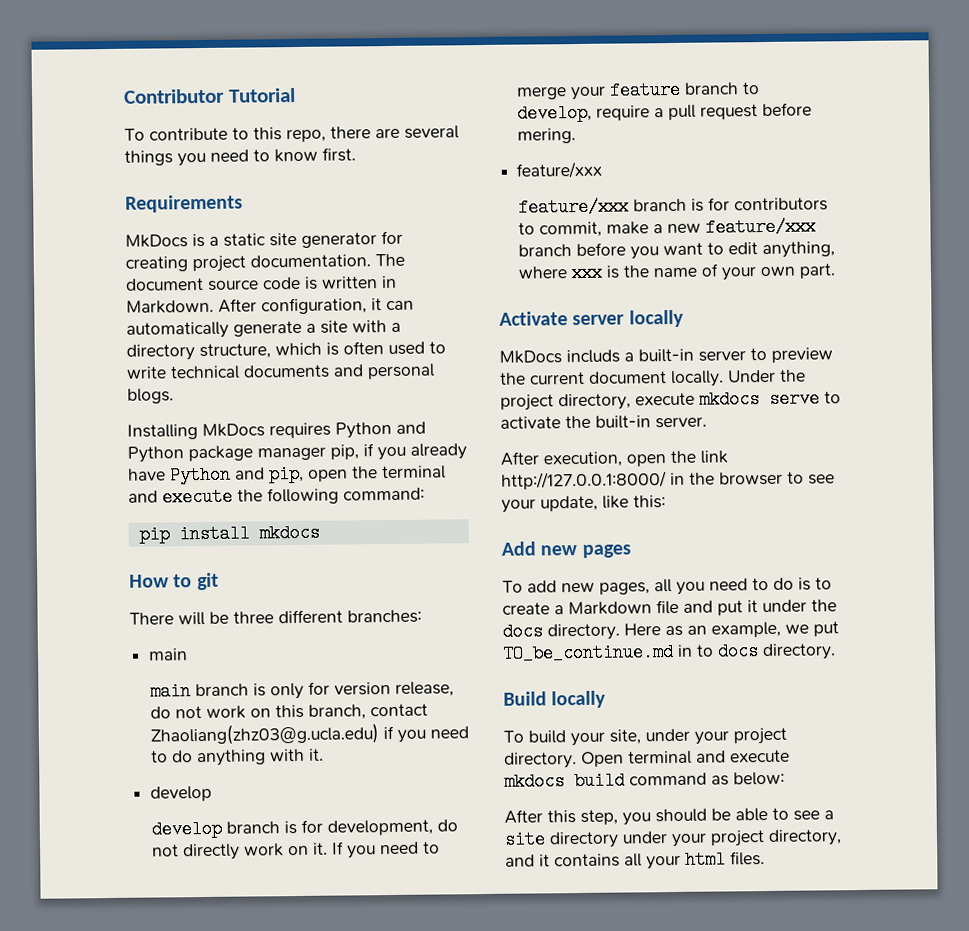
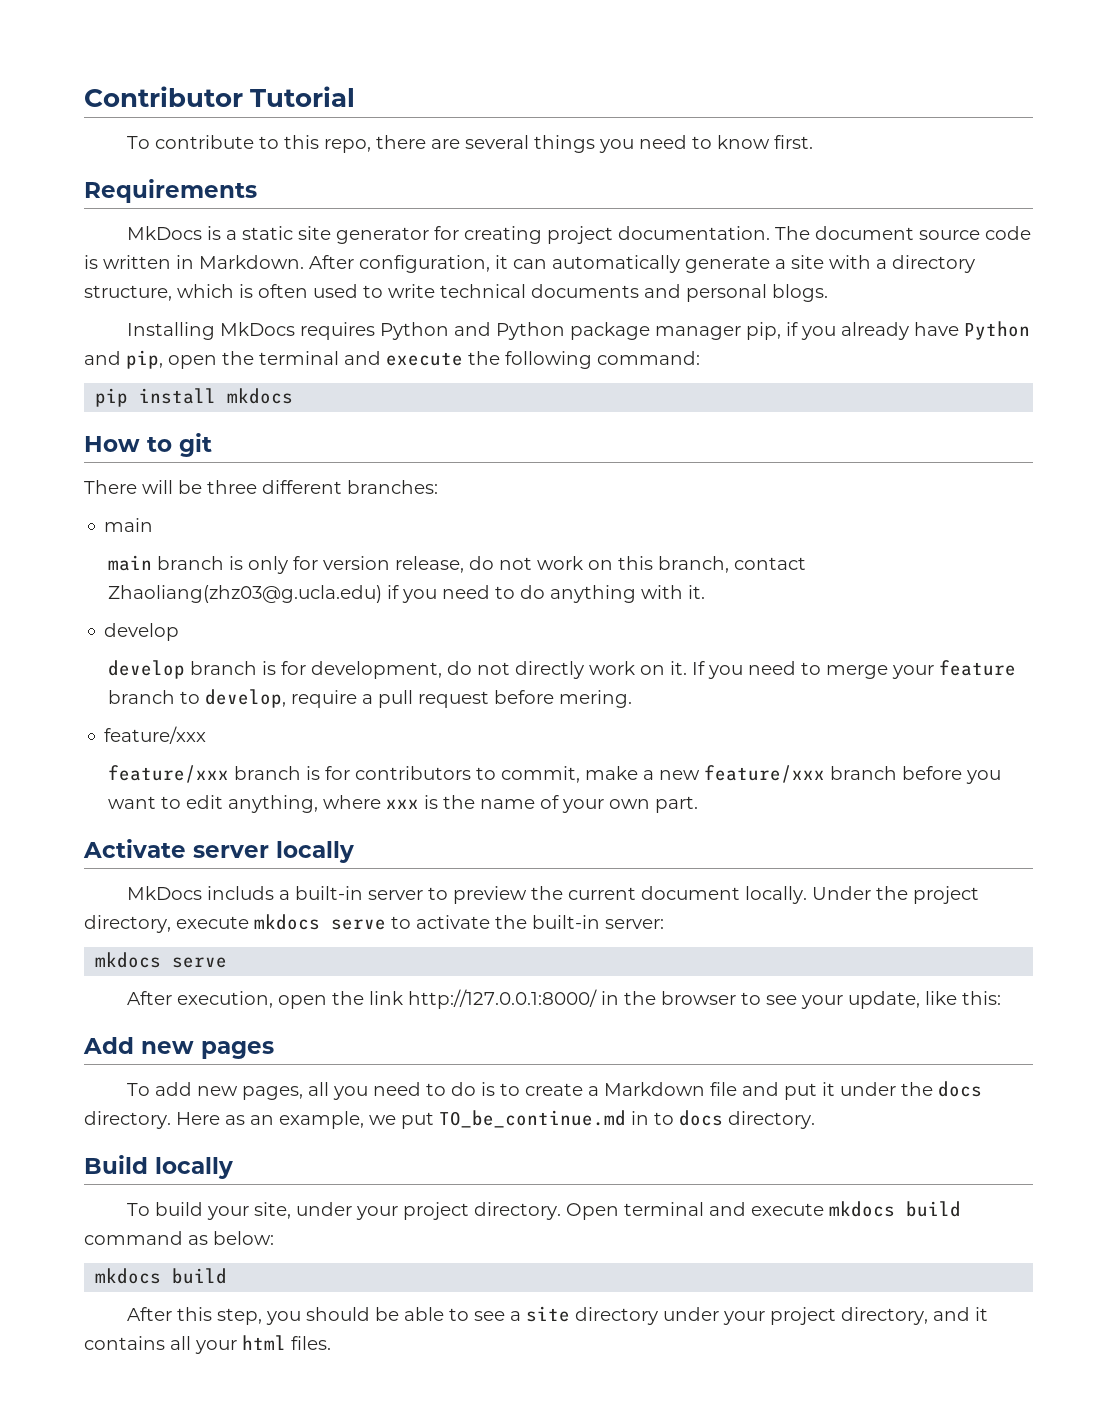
- Under the project directory, execute mkdocs serve to activate the built-in server.
+ Under the project directory, execute mkdocs serve to activate the built-in server:
+ mkdocs serve
  Open terminal and execute mkdocs build command as below:
+ mkdocs build

